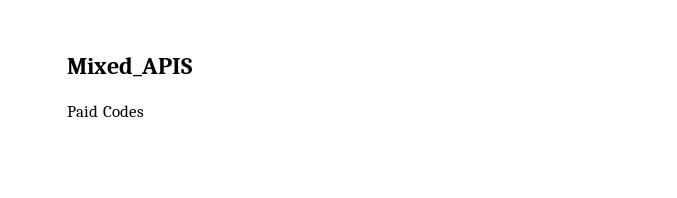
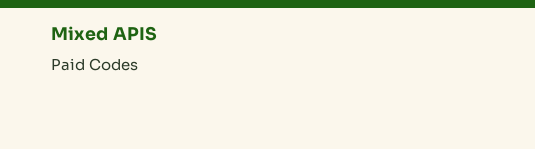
- Mixed_APIS
+ Mixed APIS

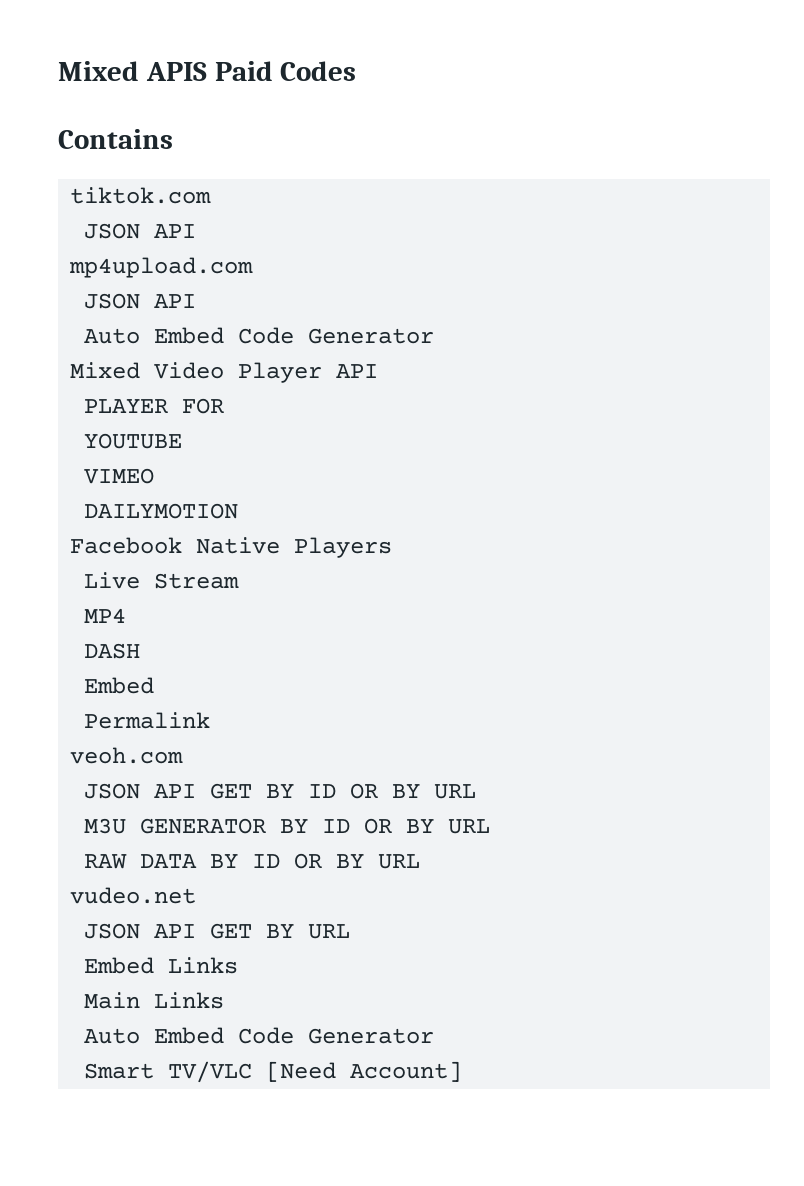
- Mixed APIS
- Paid Codes
+ Mixed APIS Paid Codes
+ Contains
+ tiktok.com
+ JSON API
+ mp4upload.com
+ JSON API
+ Auto Embed Code Generator
+ Mixed Video Player API
+ PLAYER FOR
+ YOUTUBE
+ VIMEO
+ DAILYMOTION
+ Facebook Native Players
+ Live Stream
+ MP4
+ DASH
+ Embed
+ Permalink
+ veoh.com
+ JSON API GET BY ID OR BY URL
+ M3U GENERATOR BY ID OR BY URL
+ RAW DATA BY ID OR BY URL
+ vudeo.net
+ JSON API GET BY URL
+ Embed Links
+ Main Links
+ Auto Embed Code Generator
+ Smart TV/VLC [Need Account]

